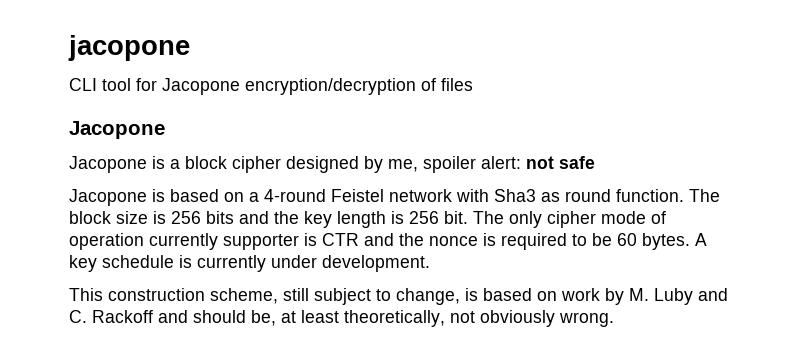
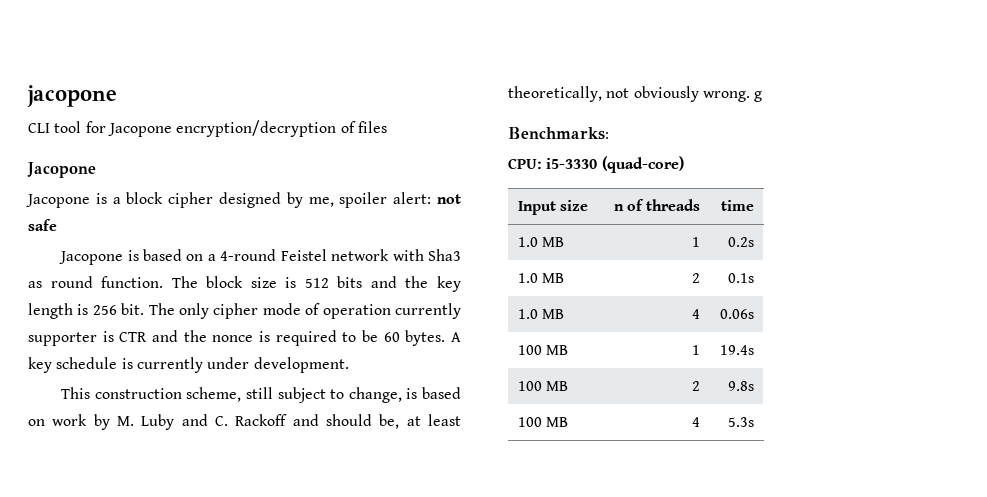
- The block size is 256 bits and the key length is 256 bit.
+ The block size is 512 bits and the key length is 256 bit.
- This construction scheme, still subject to change, is based on work by M. Luby and C. Rackoff and should be, at least theoretically, not obviously wrong.
+ This construction scheme, still subject to change, is based on work by M. Luby and C. Rackoff and should be, at least theoretically, not obviously wrong. g
+ Benchmarks:
+ CPU: i5-3330 (quad-core)
+ Input size | n of threads | time
+ 1.0 MB | 1 | 0.2s
+ 1.0 MB | 2 | 0.1s
+ 1.0 MB | 4 | 0.06s
+ 100 MB | 1 | 19.4s
+ 100 MB | 2 | 9.8s
+ 100 MB | 4 | 5.3s

